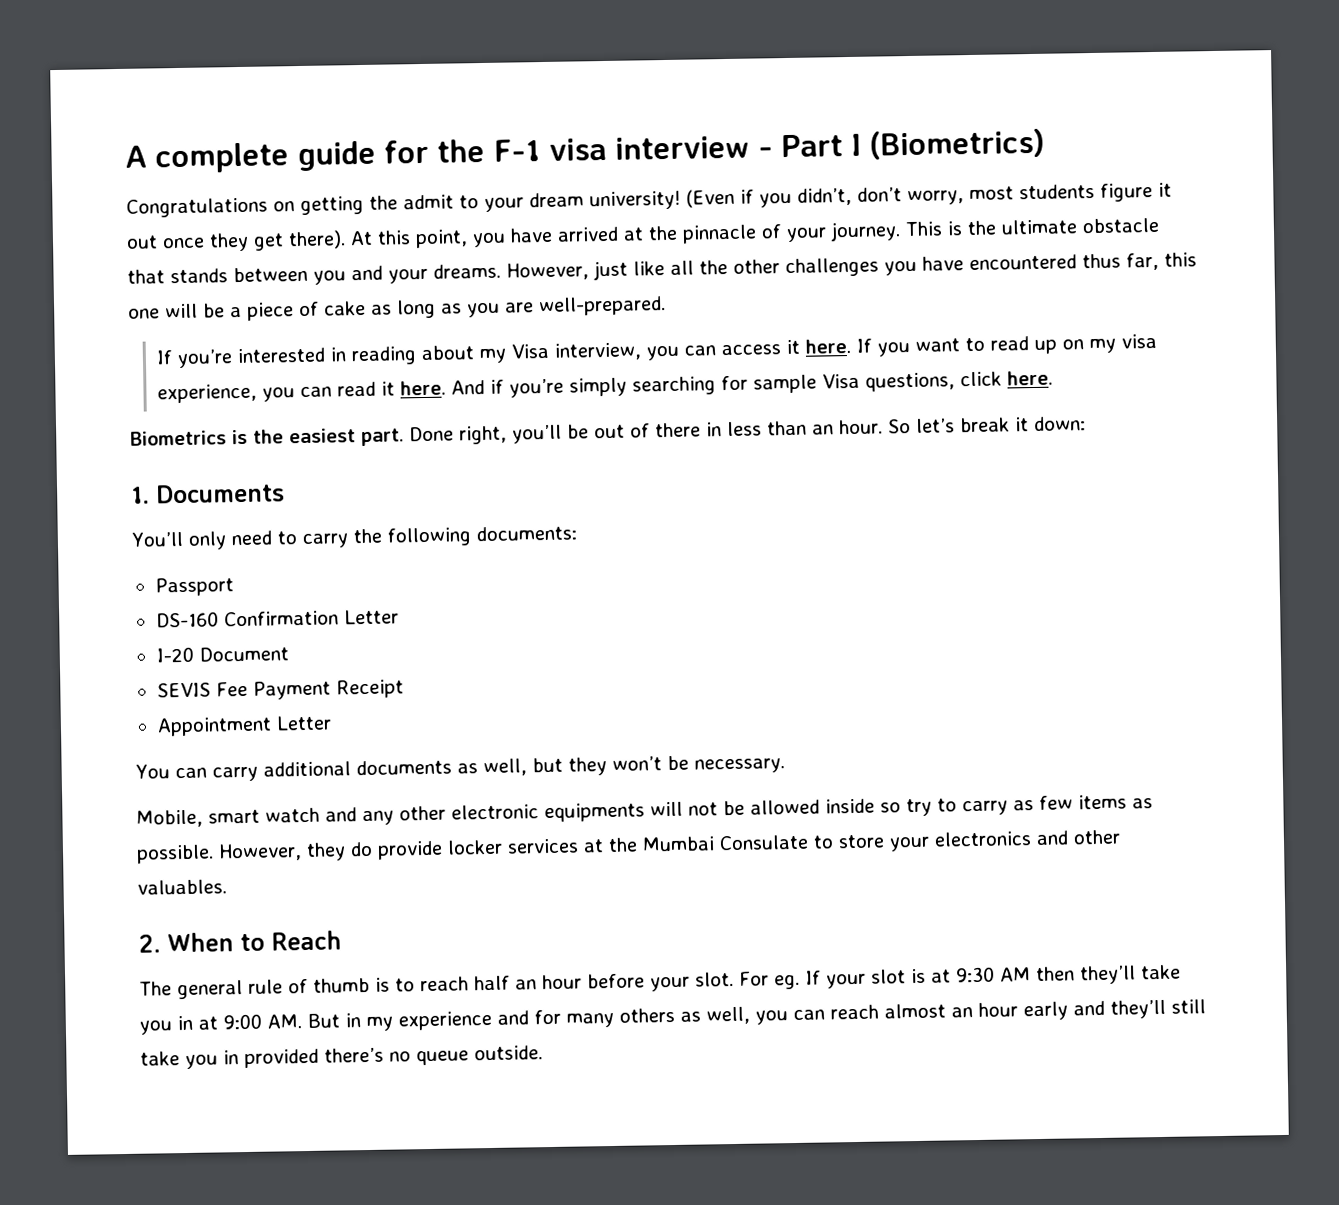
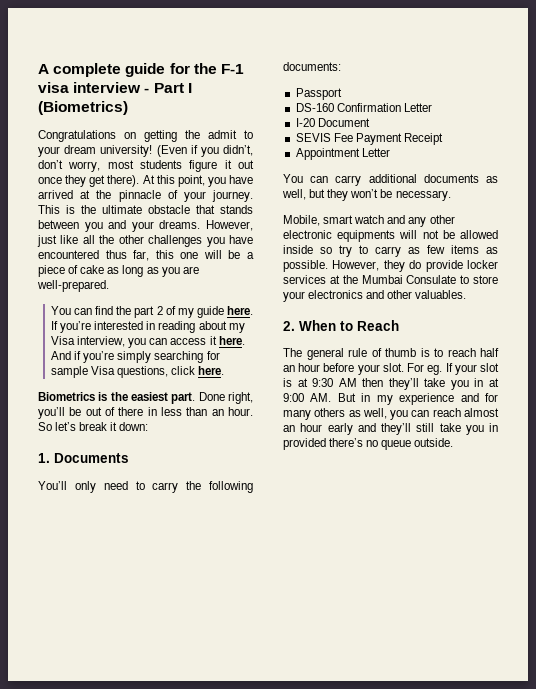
+ You can find the part 2 of my guide here.
- If you want to read up on my visa experience, you can read it here.

